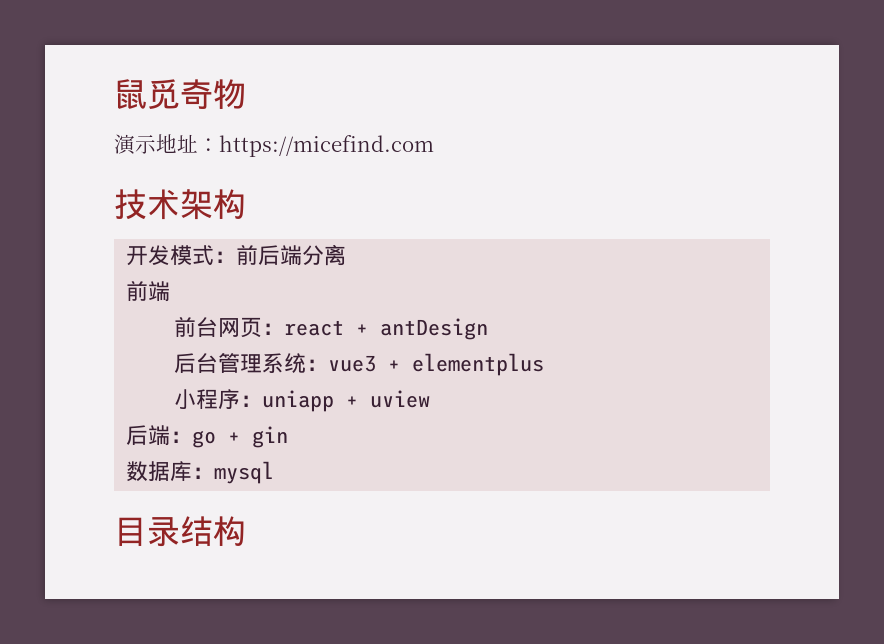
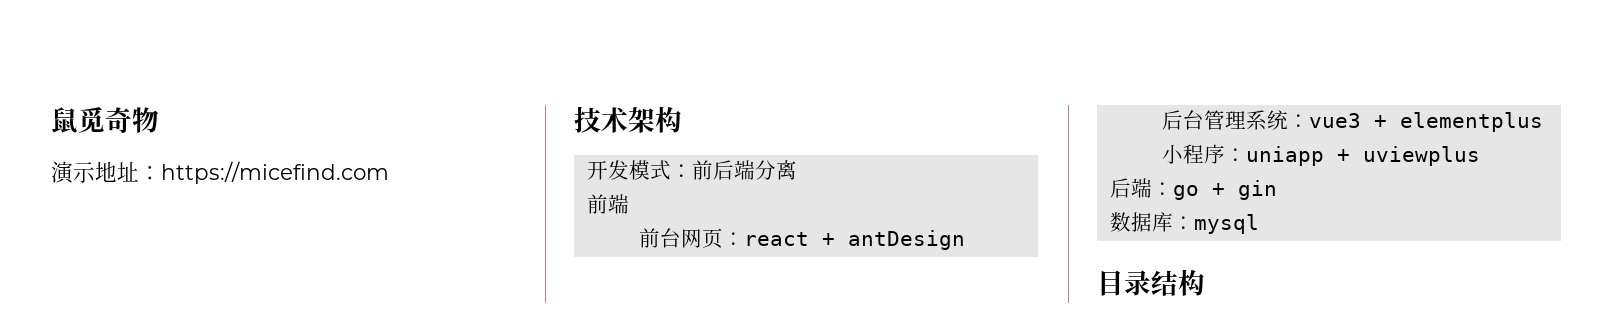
- 小程序：uniapp + uview
+ 小程序：uniapp + uviewplus

